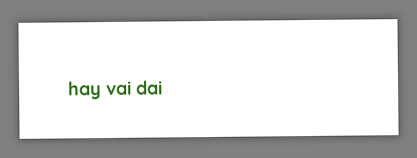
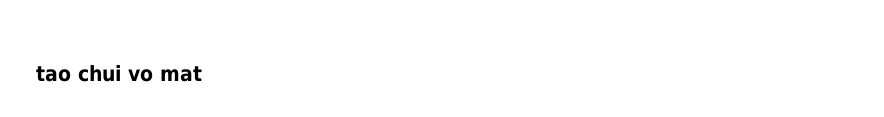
- hay vai dai
+ tao chui vo mat

